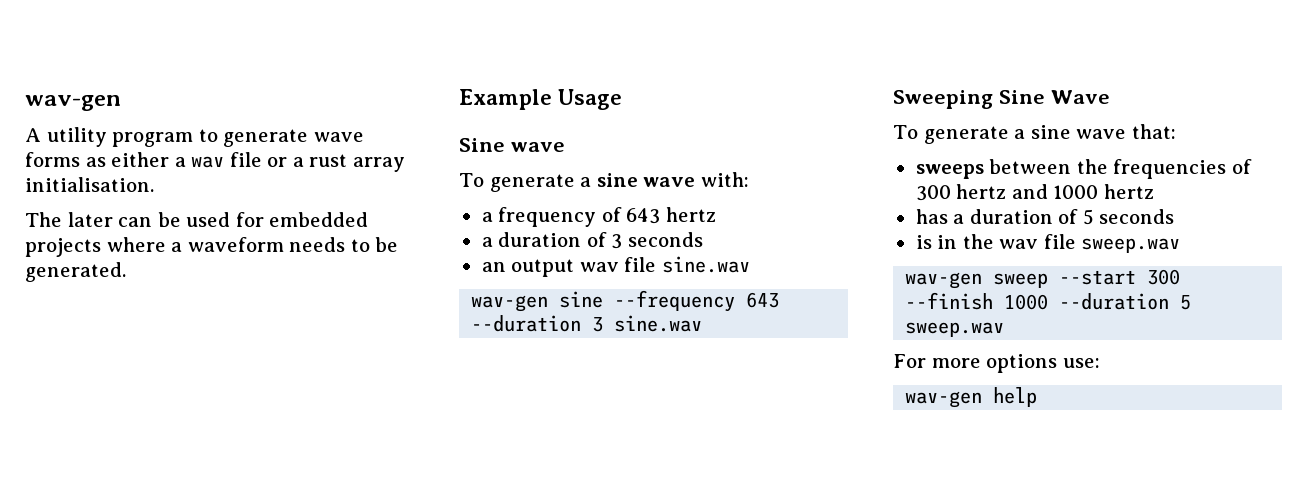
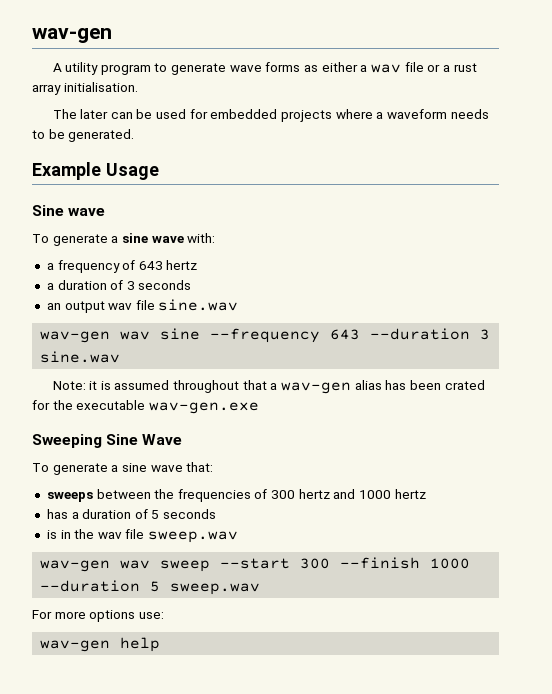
- wav-gen sine --frequency 643 --duration 3 sine.wav
+ wav-gen wav sine --frequency 643 --duration 3 sine.wav
+ Note: it is assumed throughout that a wav-gen alias has been crated for the executable wav-gen.exe
- wav-gen sweep --start 300 --finish 1000 --duration 5 sweep.wav
+ wav-gen wav sweep --start 300 --finish 1000 --duration 5 sweep.wav

